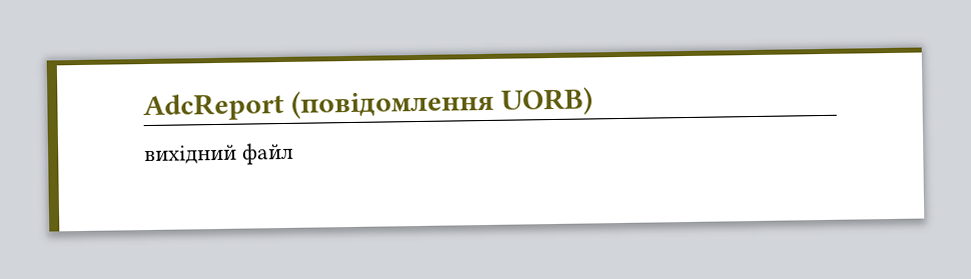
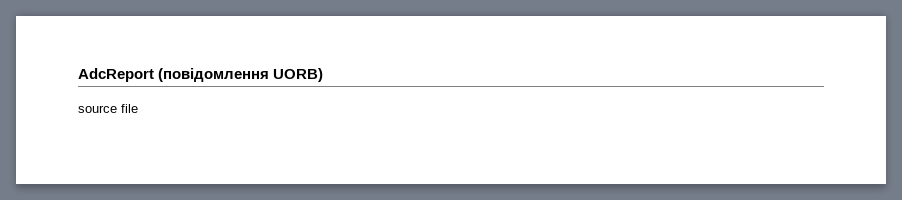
- вихідний файл
+ source file

